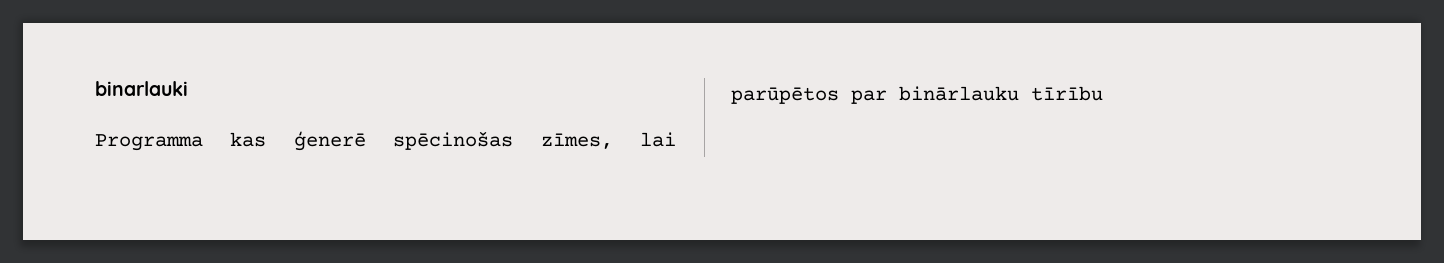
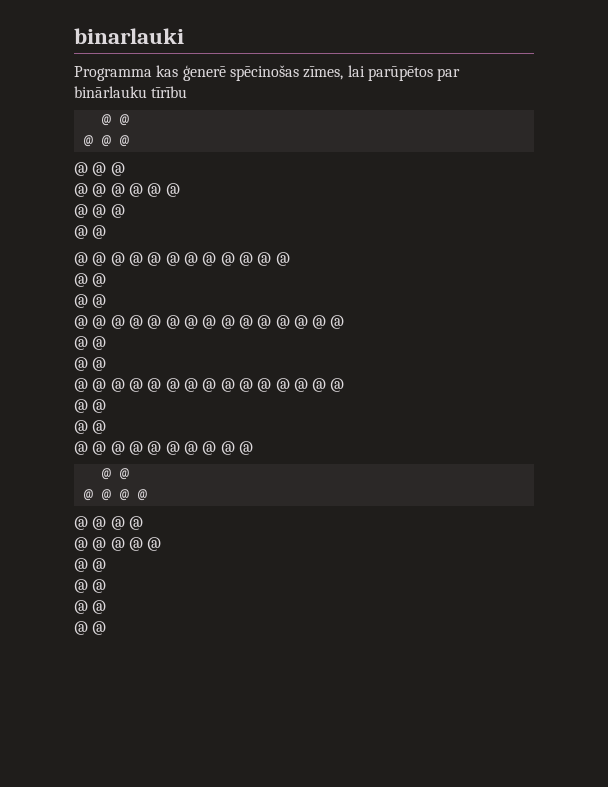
  Programma kas ģenerē spēcinošas zīmes, lai parūpētos par binārlauku tīrību
+ @ @
+ @ @ @
+ @ @ @
+ @ @ @ @ @ @
+ @ @ @
+ @ @
+ @ @ @ @ @ @ @ @ @ @ @ @
+ @ @
+ @ @
+ @ @ @ @ @ @ @ @ @ @ @ @ @ @ @
+ @ @
+ @ @
+ @ @ @ @ @ @ @ @ @ @ @ @ @ @ @
+ @ @
+ @ @
+ @ @ @ @ @ @ @ @ @ @
+ @ @
+ @ @ @ @
+ @ @ @ @
+ @ @ @ @ @
+ @ @
+ @ @
+ @ @
+ @ @

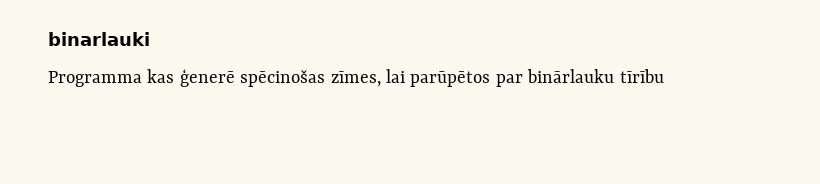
  Programma kas ģenerē spēcinošas zīmes, lai parūpētos par binārlauku tīrību
- @ @
- @ @ @
- @ @ @
- @ @ @ @ @ @
- @ @ @
- @ @
- @ @ @ @ @ @ @ @ @ @ @ @
- @ @
- @ @
- @ @ @ @ @ @ @ @ @ @ @ @ @ @ @
- @ @
- @ @
- @ @ @ @ @ @ @ @ @ @ @ @ @ @ @
- @ @
- @ @
- @ @ @ @ @ @ @ @ @ @
- @ @
- @ @ @ @
- @ @ @ @
- @ @ @ @ @
- @ @
- @ @
- @ @
- @ @

